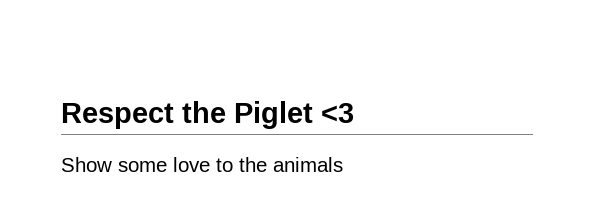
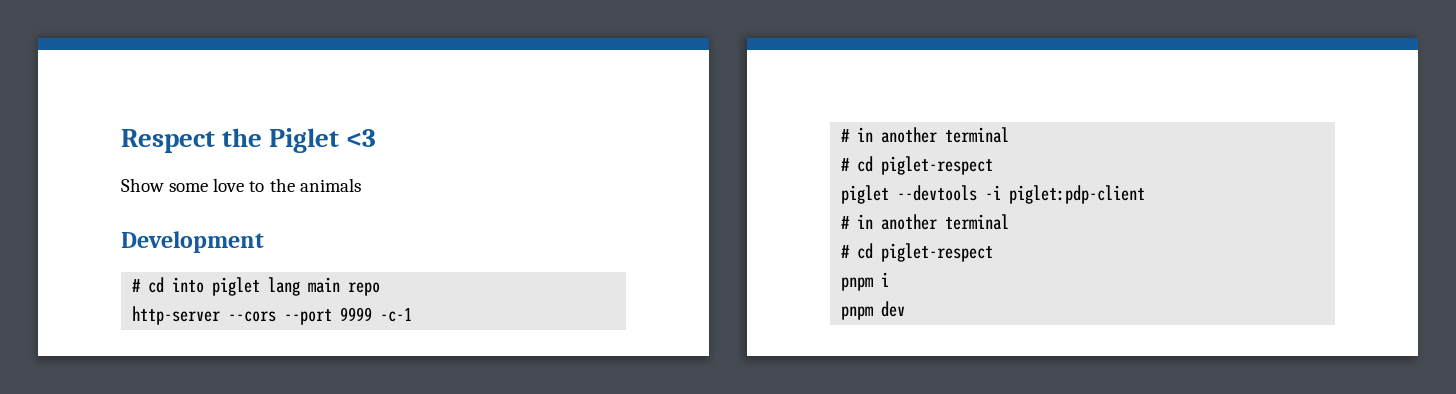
+ Development
+ # cd into piglet lang main repo
+ http-server --cors --port 9999 -c-1
+ # in another terminal
+ # cd piglet-respect
+ piglet --devtools -i piglet:pdp-client
+ # in another terminal
+ # cd piglet-respect
+ pnpm i
+ pnpm dev

